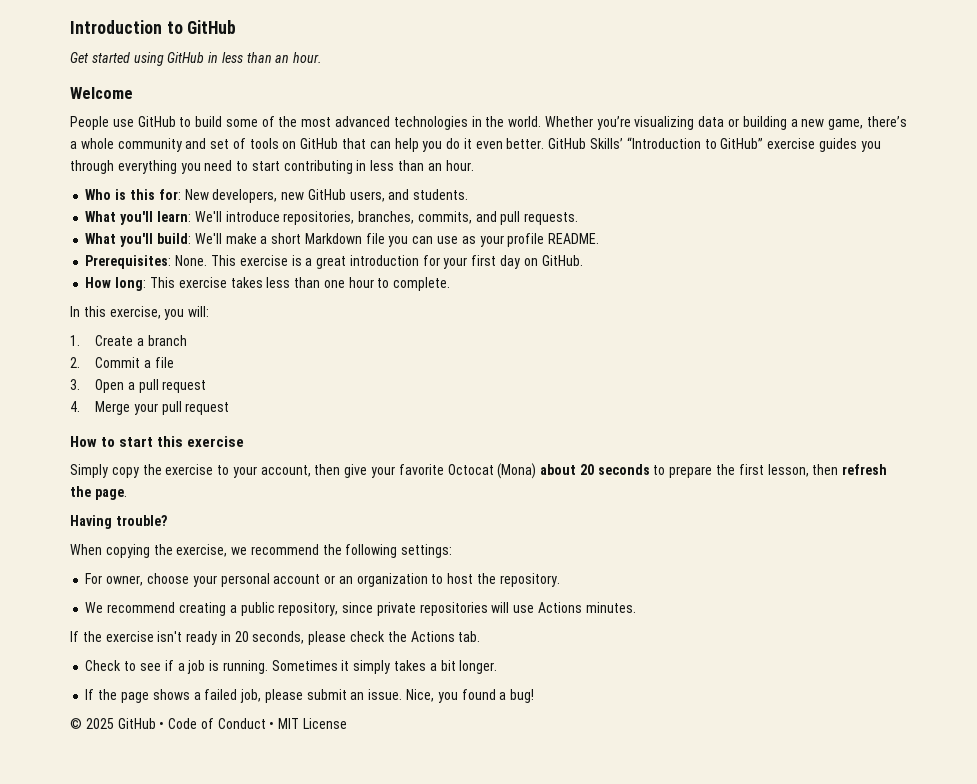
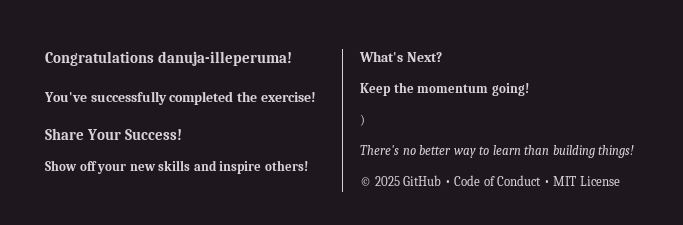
- Introduction to GitHub
- Get started using GitHub in less than an hour.
- Welcome
- People use GitHub to build some of the most advanced technologies in the world. Whether you’re visualizing data or building a new game, there’s a whole community and set of tools on GitHub that can help you do it even better. GitHub Skills’ “Introduction to GitHub” exercise guides you through everything you need to start contributing in less than an hour.
- Who is this for: New developers, new GitHub users, and students.
- What you'll learn: We'll introduce repositories, branches, commits, and pull requests.
- What you'll build: We'll make a short Markdown file you can use as your profile README.
- Prerequisites: None. This exercise is a great introduction for your first day on GitHub.
- How long: This exercise takes less than one hour to complete.
- In this exercise, you will:
- 1. Create a branch
- 2. Commit a file
- 3. Open a pull request
- 4. Merge your pull request
- How to start this exercise
- Simply copy the exercise to your account, then give your favorite Octocat (Mona) about 20 seconds to prepare the first lesson, then refresh the page.
- Having trouble?
- When copying the exercise, we recommend the following settings:
- For owner, choose your personal account or an organization to host the repository.
- We recommend creating a public repository, since private repositories will use Actions minutes.
- If the exercise isn't ready in 20 seconds, please check the Actions tab.
- Check to see if a job is running. Sometimes it simply takes a bit longer.
- If the page shows a failed job, please submit an issue. Nice, you found a bug!
+ Congratulations danuja-illeperuma!
+ You've successfully completed the exercise!
+ Share Your Success!
+ Show off your new skills and inspire others!
+ What's Next?
+ Keep the momentum going!
+ )
+ There's no better way to learn than building things!

